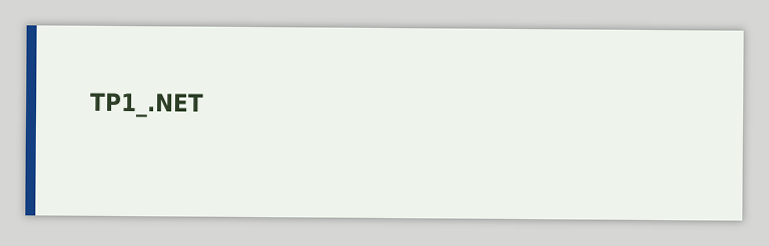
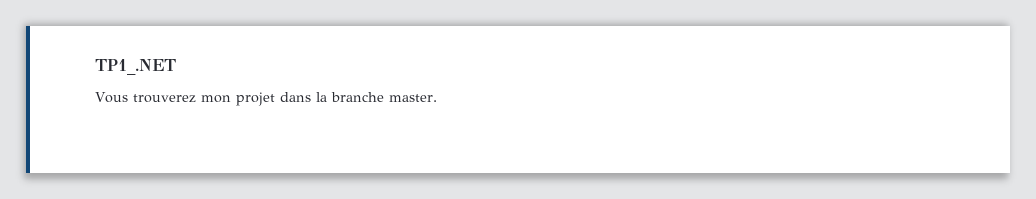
+ Vous trouverez mon projet dans la branche master.

